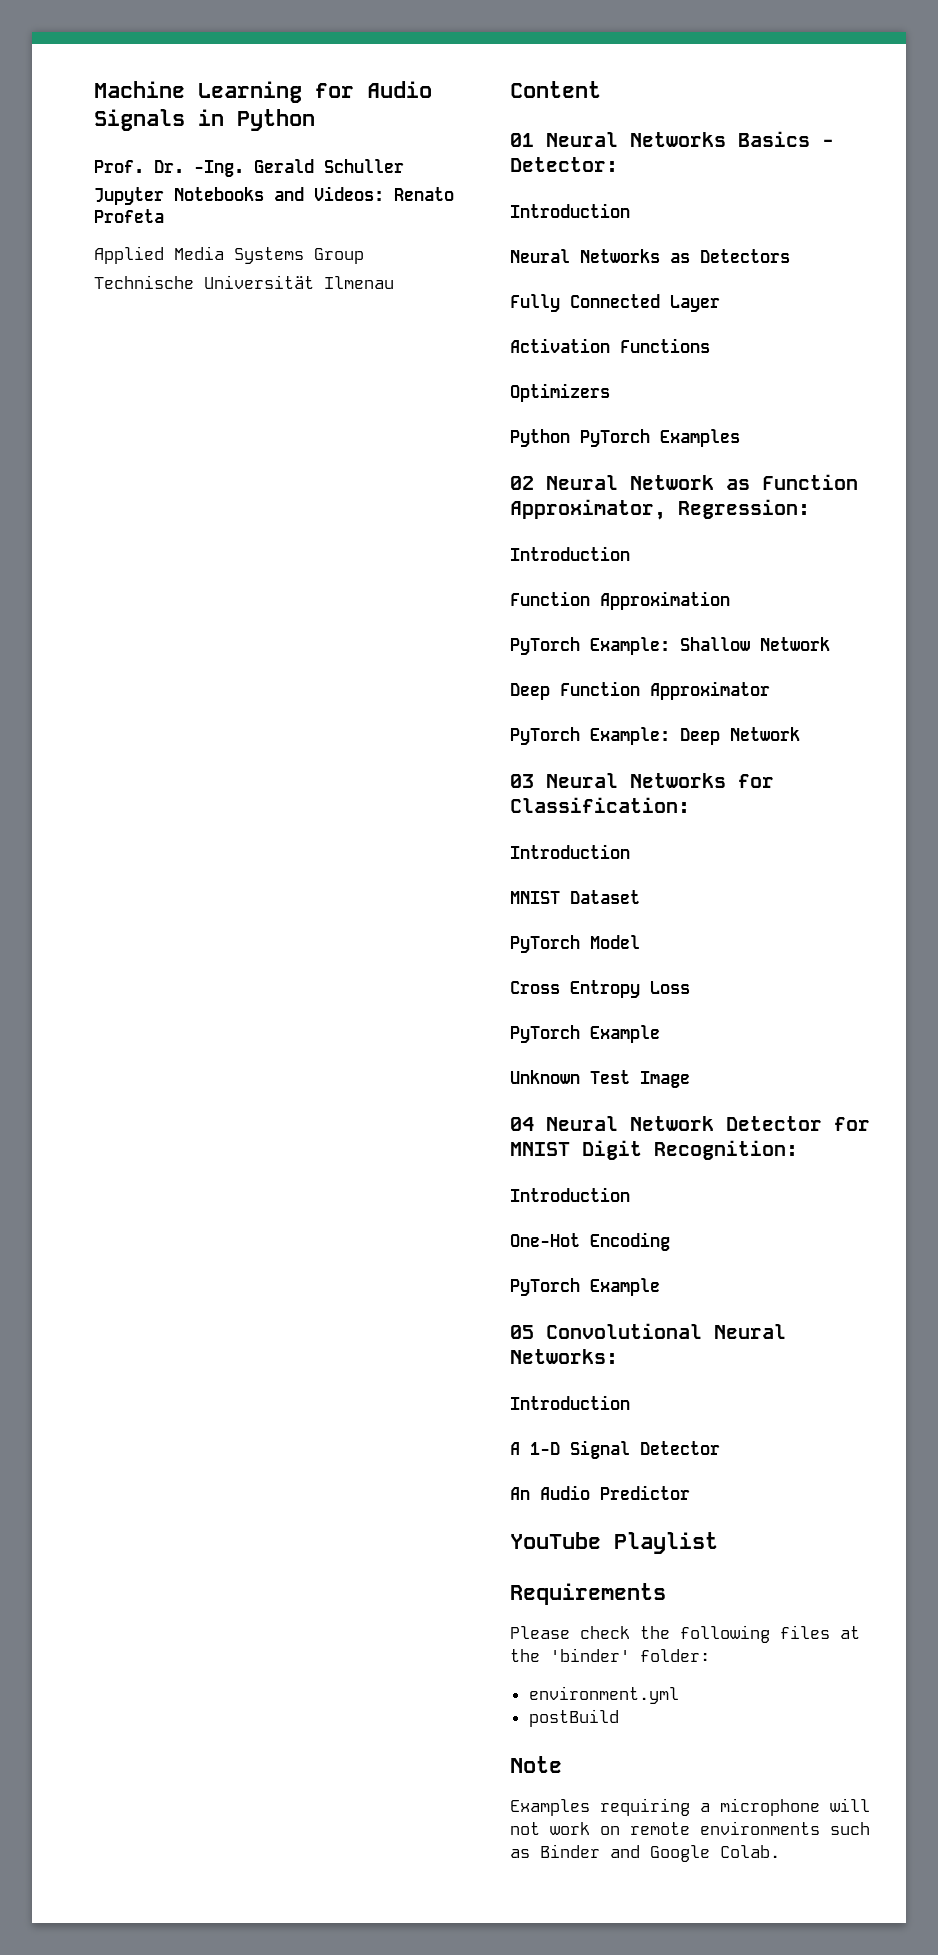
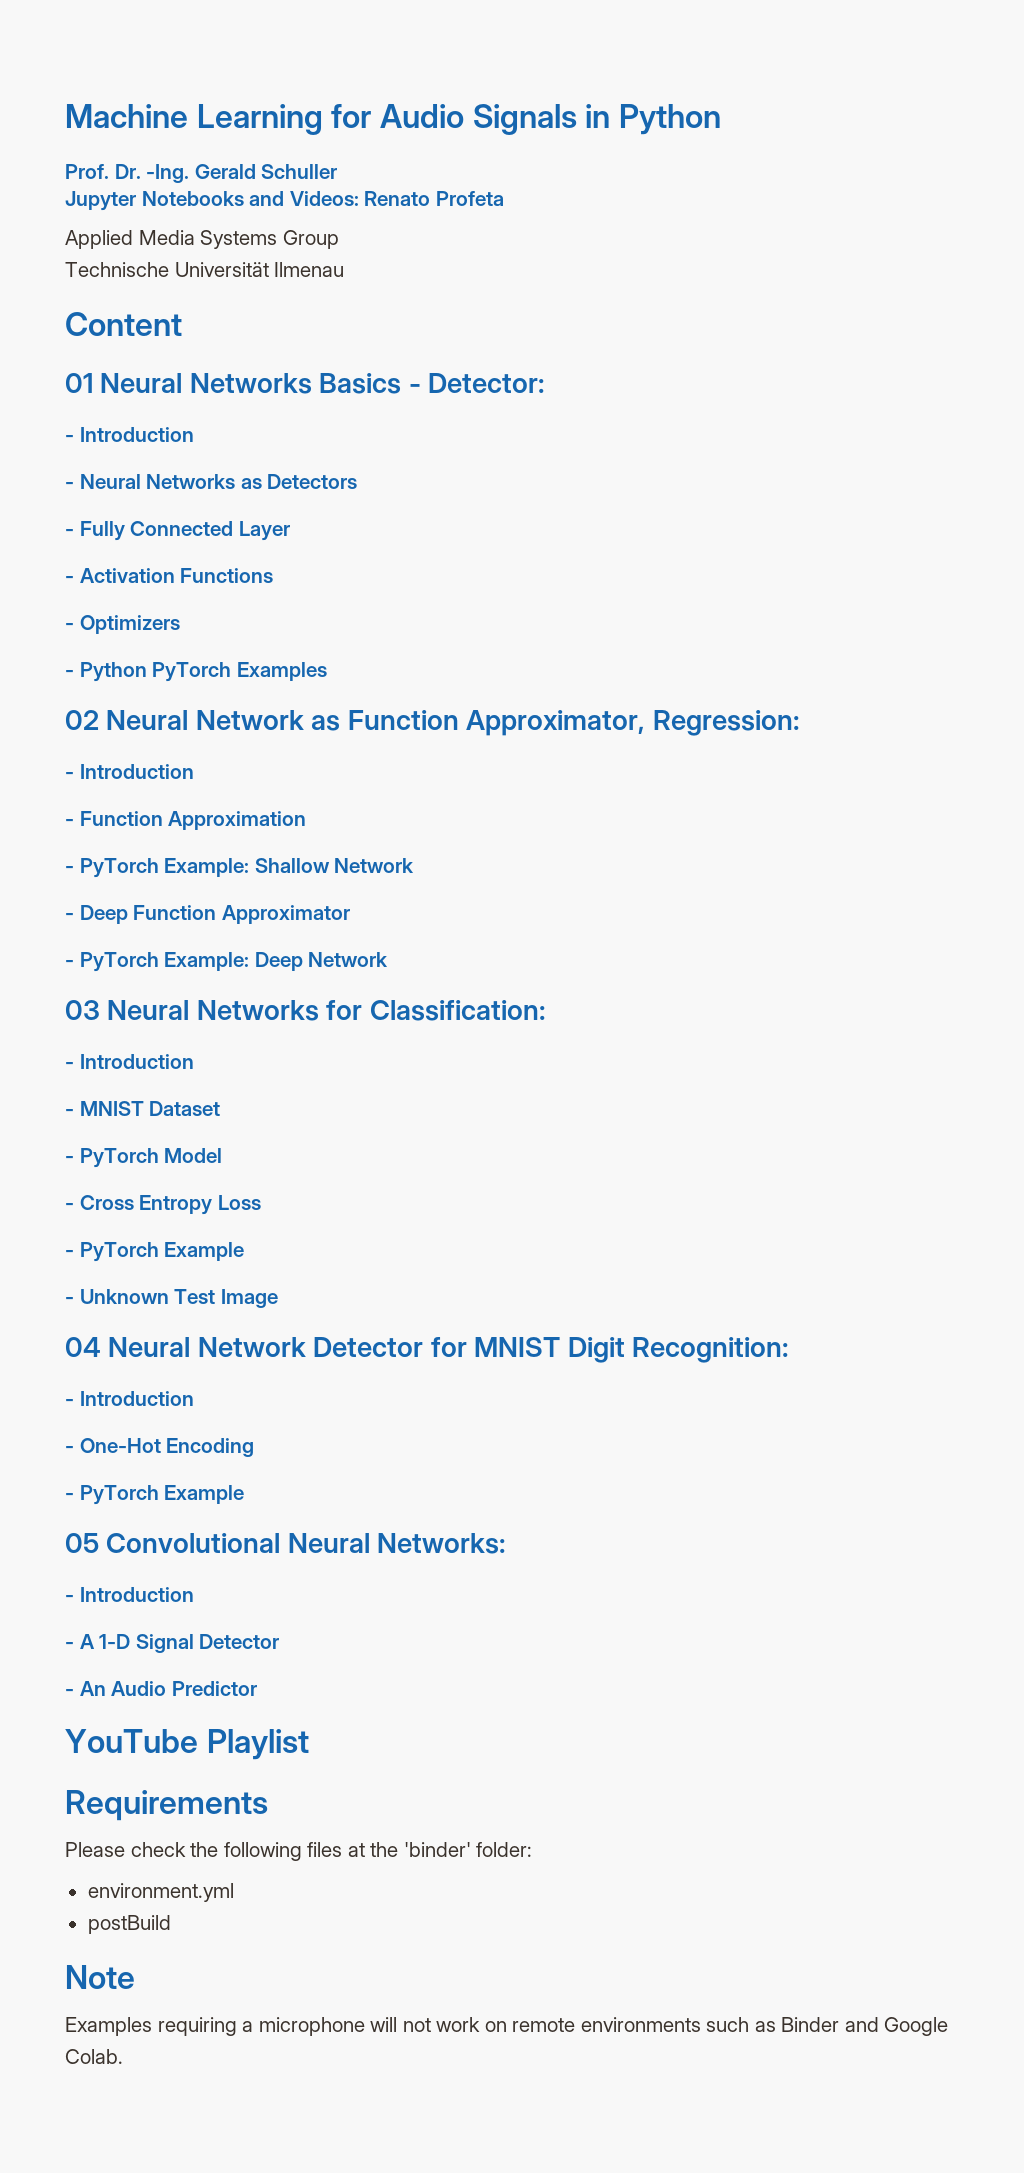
  01 Neural Networks Basics - Detector:
- Introduction
- Neural Networks as Detectors
+ - Introduction
+ - Neural Networks as Detectors
- Fully Connected Layer
+ - Fully Connected Layer
- Activation Functions
+ - Activation Functions
- Optimizers
+ - Optimizers
- Python PyTorch Examples
+ - Python PyTorch Examples
  02 Neural Network as Function Approximator, Regression:
- Introduction
- Function Approximation
+ - Introduction
+ - Function Approximation
- PyTorch Example: Shallow Network
+ - PyTorch Example: Shallow Network
- Deep Function Approximator
+ - Deep Function Approximator
- PyTorch Example: Deep Network
+ - PyTorch Example: Deep Network
  03 Neural Networks for Classification:
- Introduction
- MNIST Dataset
+ - Introduction
+ - MNIST Dataset
- PyTorch Model
+ - PyTorch Model
- Cross Entropy Loss
- PyTorch Example
- Unknown Test Image
+ - Cross Entropy Loss
+ - PyTorch Example
+ - Unknown Test Image
  04 Neural Network Detector for MNIST Digit Recognition:
- Introduction
- One-Hot Encoding
- PyTorch Example
+ - Introduction
+ - One-Hot Encoding
+ - PyTorch Example
  05 Convolutional Neural Networks:
- Introduction
- A 1-D Signal Detector
+ - Introduction
+ - A 1-D Signal Detector
- An Audio Predictor
+ - An Audio Predictor

